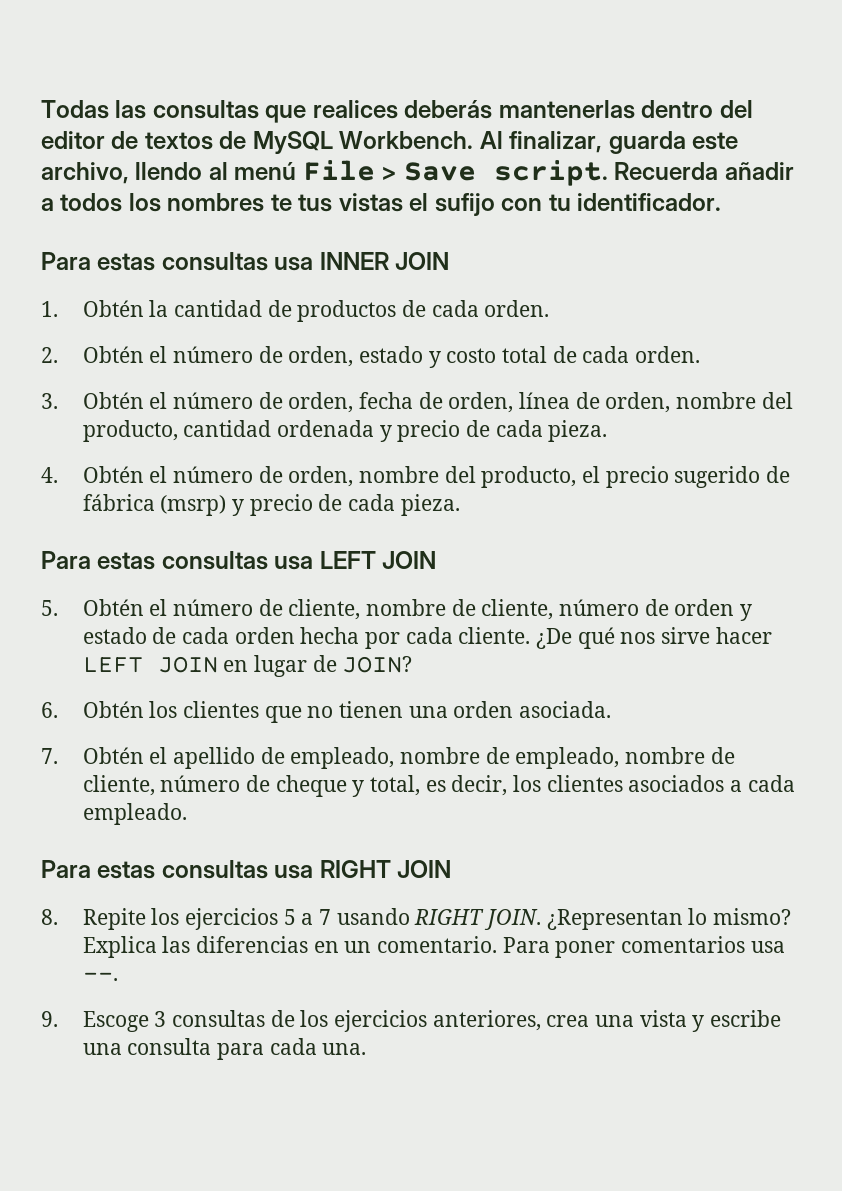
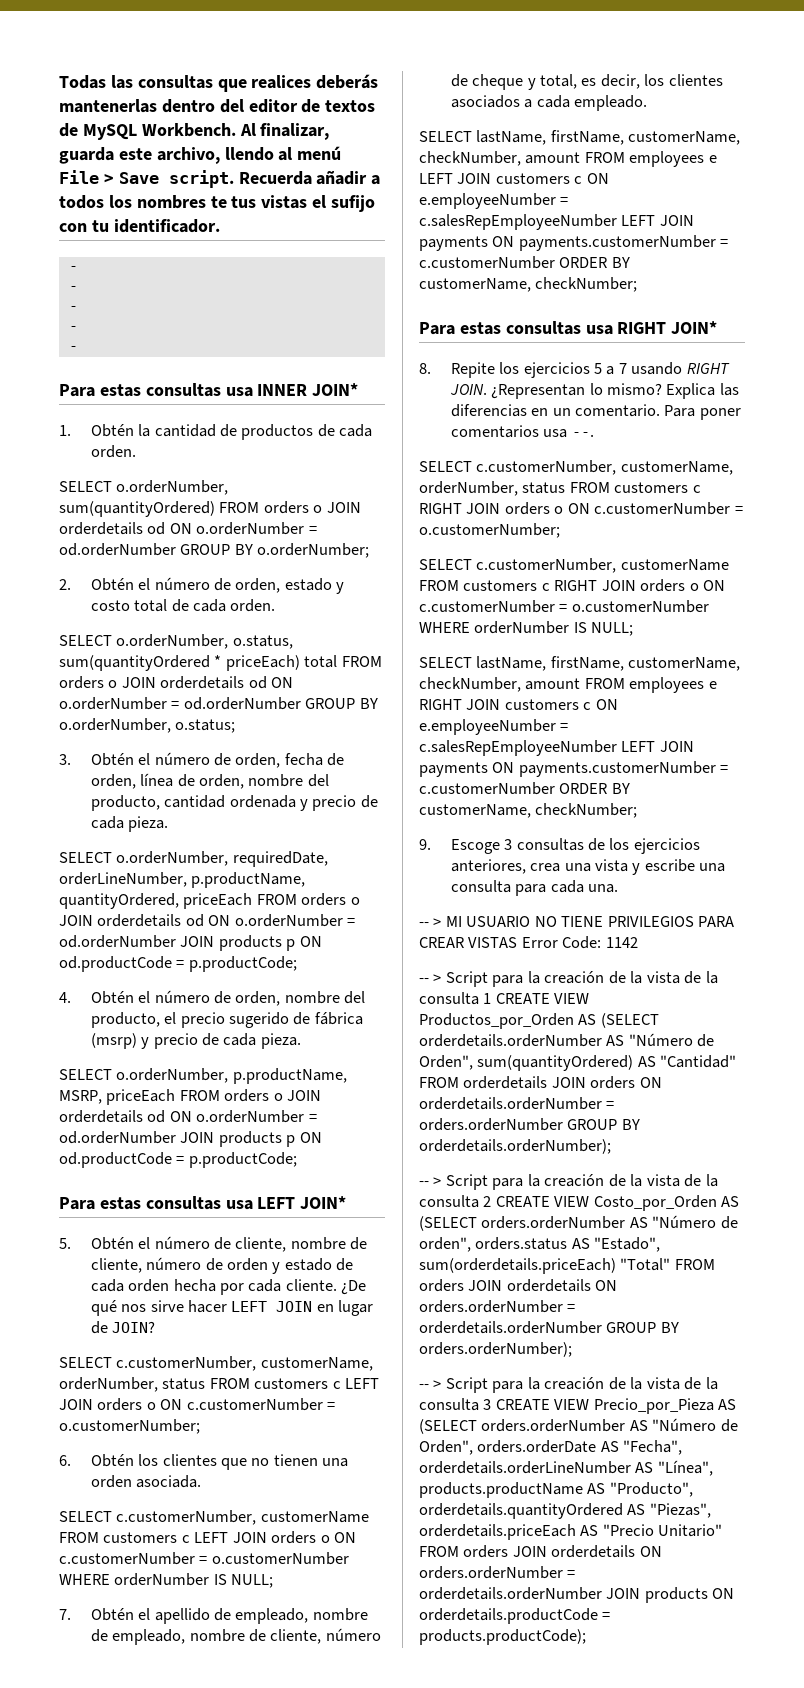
  Recuerda añadir a todos los nombres te tus vistas el sufijo con tu identificador.
+ -
+ -
+ -
+ -
+ -
- Para estas consultas usa INNER JOIN
+ Para estas consultas usa INNER JOIN*
+ SELECT o.orderNumber, sum(quantityOrdered) FROM orders o JOIN orderdetails od ON o.orderNumber = od.orderNumber GROUP BY o.orderNumber;
+ SELECT o.orderNumber, o.status, sum(quantityOrdered * priceEach) total FROM orders o JOIN orderdetails od ON o.orderNumber = od.orderNumber GROUP BY o.orderNumber, o.status;
+ SELECT o.orderNumber, requiredDate, orderLineNumber, p.productName, quantityOrdered, priceEach FROM orders o JOIN orderdetails od ON o.orderNumber = od.orderNumber JOIN products p ON od.productCode = p.productCode;
+ SELECT o.orderNumber, p.productName, MSRP, priceEach FROM orders o JOIN orderdetails od ON o.orderNumber = od.orderNumber JOIN products p ON od.productCode = p.productCode;
- Para estas consultas usa LEFT JOIN
+ Para estas consultas usa LEFT JOIN*
+ SELECT c.customerNumber, customerName, orderNumber, status FROM customers c LEFT JOIN orders o ON c.customerNumber = o.customerNumber;
+ SELECT c.customerNumber, customerName FROM customers c LEFT JOIN orders o ON c.customerNumber = o.customerNumber WHERE orderNumber IS NULL;
+ SELECT lastName, firstName, customerName, checkNumber, amount FROM employees e LEFT JOIN customers c ON e.employeeNumber = c.salesRepEmployeeNumber LEFT JOIN payments ON payments.customerNumber = c.customerNumber ORDER BY customerName, checkNumber;
- Para estas consultas usa RIGHT JOIN
+ Para estas consultas usa RIGHT JOIN*
+ SELECT c.customerNumber, customerName, orderNumber, status FROM customers c RIGHT JOIN orders o ON c.customerNumber = o.customerNumber;
+ SELECT c.customerNumber, customerName FROM customers c RIGHT JOIN orders o ON c.customerNumber = o.customerNumber WHERE orderNumber IS NULL;
+ SELECT lastName, firstName, customerName, checkNumber, amount FROM employees e RIGHT JOIN customers c ON e.employeeNumber = c.salesRepEmployeeNumber LEFT JOIN payments ON payments.customerNumber = c.customerNumber ORDER BY customerName, checkNumber;
+ -- > MI USUARIO NO TIENE PRIVILEGIOS PARA CREAR VISTAS Error Code: 1142
+ -- > Script para la creación de la vista de la consulta 1 CREATE VIEW Productos_por_Orden AS (SELECT orderdetails.orderNumber AS "Número de Orden", sum(quantityOrdered) AS "Cantidad" FROM orderdetails JOIN orders ON orderdetails.orderNumber = orders.orderNumber GROUP BY orderdetails.orderNumber);
+ -- > Script para la creación de la vista de la consulta 2 CREATE VIEW Costo_por_Orden AS (SELECT orders.orderNumber AS "Número de orden", orders.status AS "Estado", sum(orderdetails.priceEach) "Total" FROM orders JOIN orderdetails ON orders.orderNumber = orderdetails.orderNumber GROUP BY orders.orderNumber);
+ -- > Script para la creación de la vista de la consulta 3 CREATE VIEW Precio_por_Pieza AS (SELECT orders.orderNumber AS "Número de Orden", orders.orderDate AS "Fecha", orderdetails.orderLineNumber AS "Línea", products.productName AS "Producto", orderdetails.quantityOrdered AS "Piezas", orderdetails.priceEach AS "Precio Unitario" FROM orders JOIN orderdetails ON orders.orderNumber = orderdetails.orderNumber JOIN products ON orderdetails.productCode = products.productCode);

